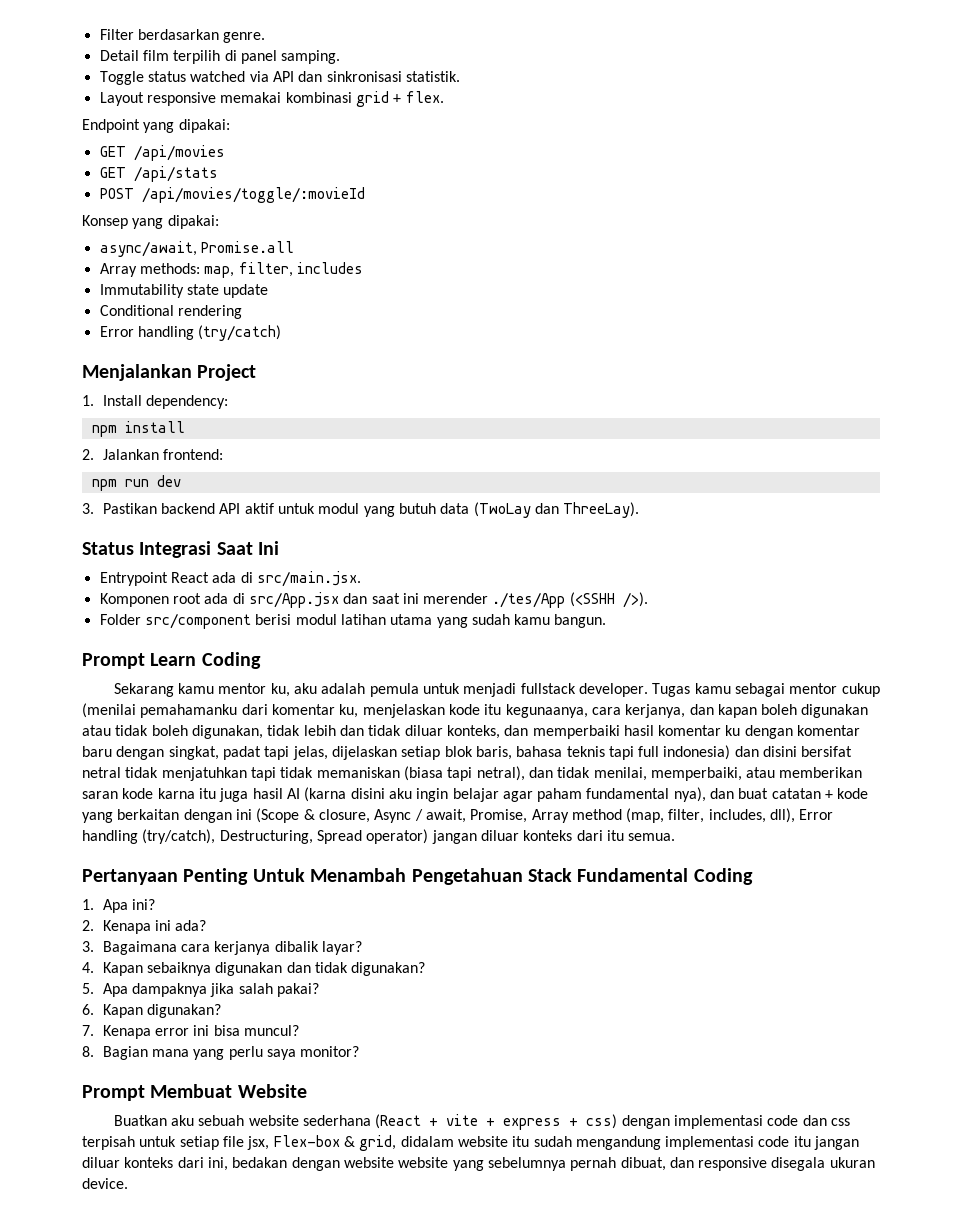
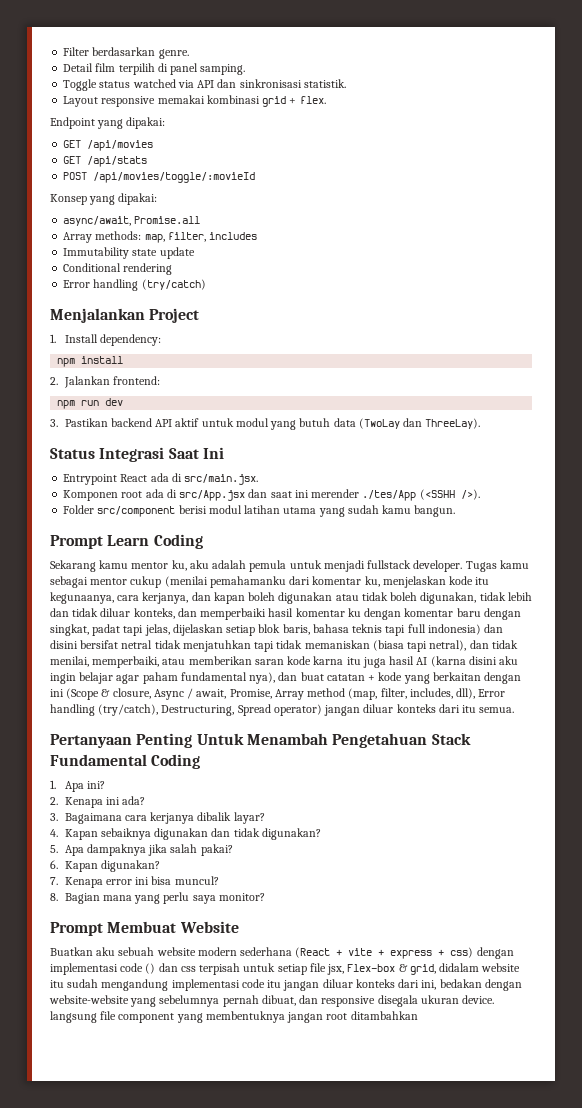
- Buatkan aku sebuah website sederhana (React + vite + express + css) dengan implementasi code dan css terpisah untuk setiap file jsx, Flex-box & grid, didalam website itu sudah mengandung implementasi code itu jangan diluar konteks dari ini, bedakan dengan website website yang sebelumnya pernah dibuat, dan responsive disegala ukuran device.
+ Buatkan aku sebuah website modern sederhana (React + vite + express + css) dengan implementasi code () dan css terpisah untuk setiap file jsx, Flex-box & grid, didalam website itu sudah mengandung implementasi code itu jangan diluar konteks dari ini, bedakan dengan website-website yang sebelumnya pernah dibuat, dan responsive disegala ukuran device. langsung file component yang membentuknya jangan root ditambahkan

